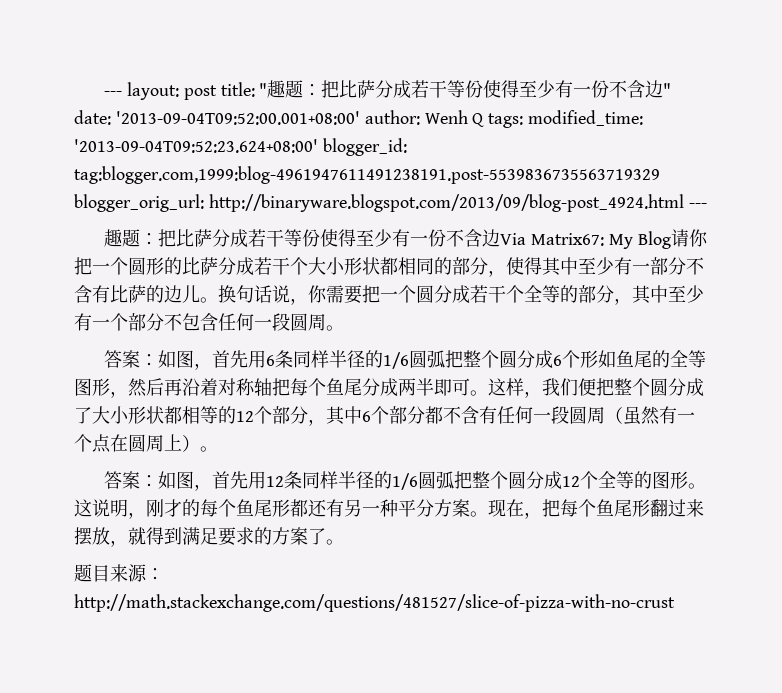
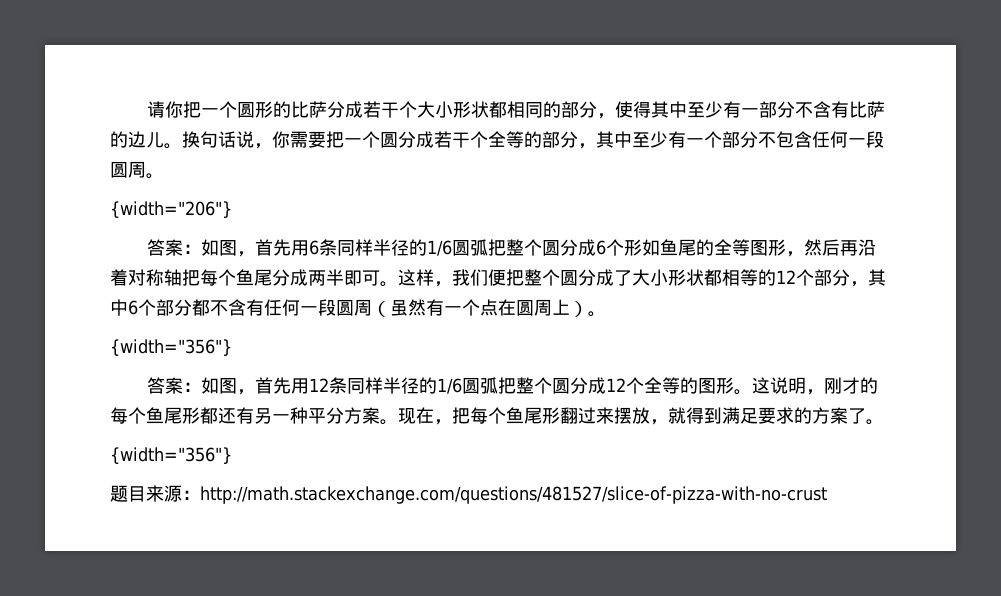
- --- layout: post title: "趣题：把比萨分成若干等份使得至少有一份不含边" date: '2013-09-04T09:52:00.001+08:00' author: Wenh Q tags: modified_time: '2013-09-04T09:52:23.624+08:00' blogger_id: tag:blogger.com,1999:blog-4961947611491238191.post-5539836735563719329 blogger_orig_url: http://binaryware.blogspot.com/2013/09/blog-post_4924.html ---
- 趣题：把比萨分成若干等份使得至少有一份不含边Via Matrix67: My Blog请你把一个圆形的比萨分成若干个大小形状都相同的部分，使得其中至少有一部分不含有比萨的边儿。
+ 请你把一个圆形的比萨分成若干个大小形状都相同的部分，使得其中至少有一部分不含有比萨的边儿。
+ {width="206"}
  这样，我们便把整个圆分成了大小形状都相等的12个部分，其中6个部分都不含有任何一段圆周（虽然有一个点在圆周上）。
+ {width="356"}
  现在，把每个鱼尾形翻过来摆放，就得到满足要求的方案了。
+ {width="356"}

